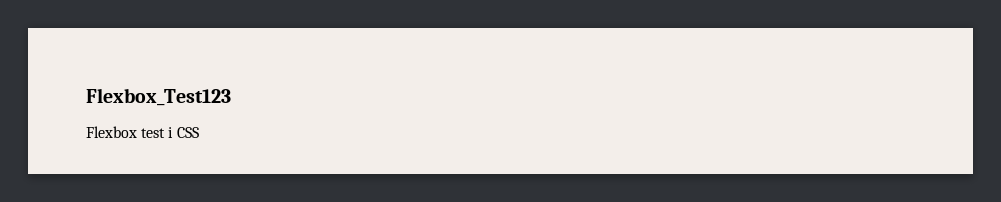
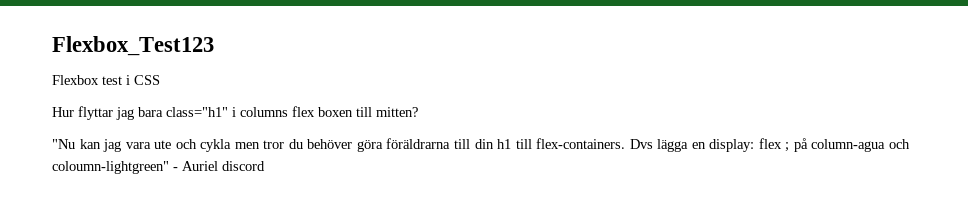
+ Hur flyttar jag bara class="h1" i columns flex boxen till mitten?
+ "Nu kan jag vara ute och cykla men tror du behöver göra föräldrarna till din h1 till flex-containers. Dvs lägga en display: flex ; på column-agua och coloumn-lightgreen" - Auriel discord

